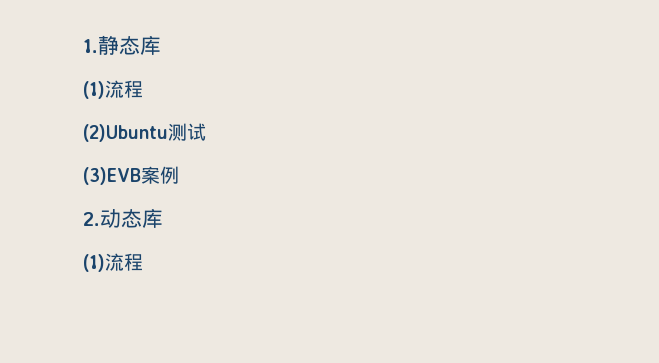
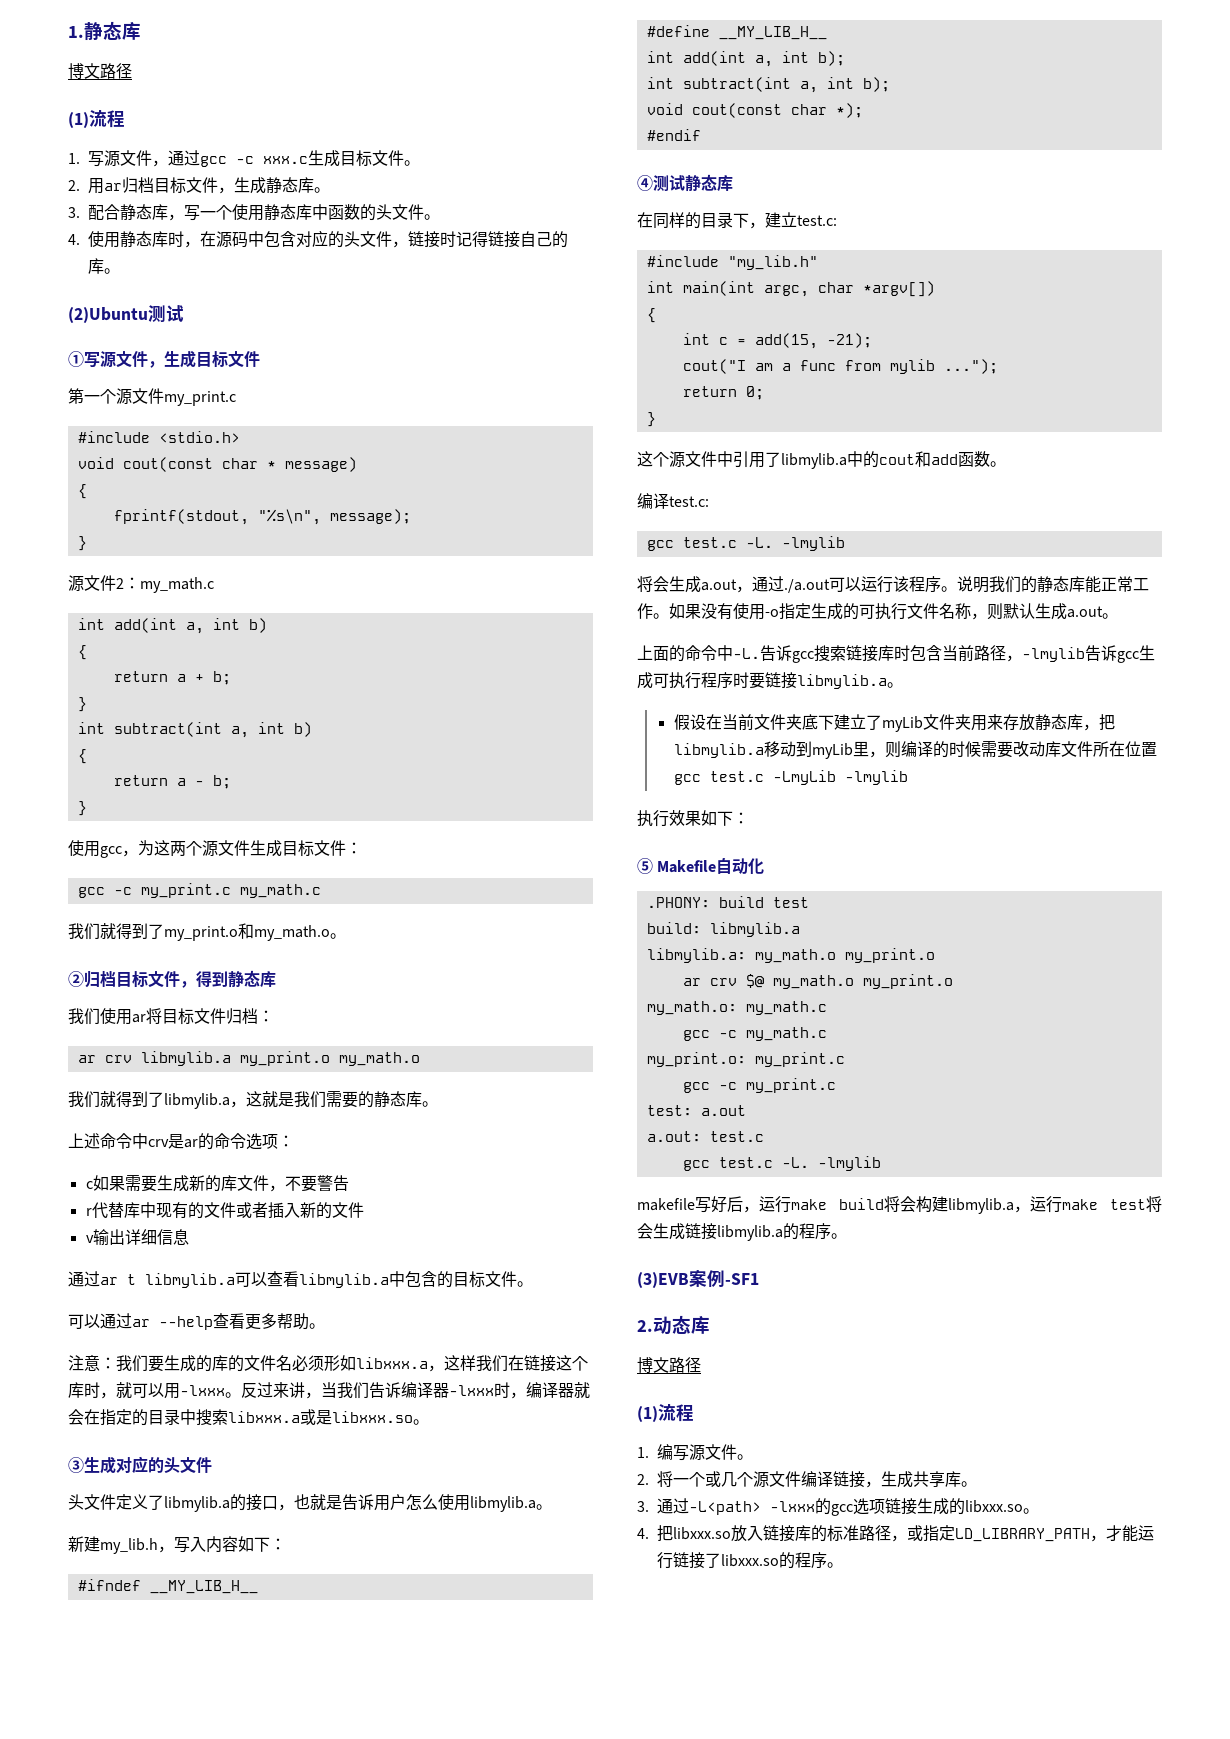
  1.静态库
+ 博文路径
  (1)流程
+ 1.写源文件，通过gcc -c xxx.c生成目标文件。
+ 2.用ar归档目标文件，生成静态库。
+ 3.配合静态库，写一个使用静态库中函数的头文件。
+ 4.使用静态库时，在源码中包含对应的头文件，链接时记得链接自己的库。
  (2)Ubuntu测试
+ ①写源文件，生成目标文件
+ 第一个源文件my_print.c
+ #include <stdio.h>
+ void cout(const char * message)
+ {
+ fprintf(stdout, "%s\n", message);
+ }
+ 源文件2：my_math.c
+ int add(int a, int b)
+ {
+ return a + b;
+ }
+ int subtract(int a, int b)
+ {
+ return a - b;
+ }
+ 使用gcc，为这两个源文件生成目标文件：
+ gcc -c my_print.c my_math.c
+ 我们就得到了my_print.o和my_math.o。
+ ②归档目标文件，得到静态库
+ 我们使用ar将目标文件归档：
+ ar crv libmylib.a my_print.o my_math.o
+ 我们就得到了libmylib.a，这就是我们需要的静态库。
+ 上述命令中crv是ar的命令选项：
+ c如果需要生成新的库文件，不要警告
+ r代替库中现有的文件或者插入新的文件
+ v输出详细信息
+ 通过ar t libmylib.a可以查看libmylib.a中包含的目标文件。
+ 可以通过ar --help查看更多帮助。
+ 注意：我们要生成的库的文件名必须形如libxxx.a，这样我们在链接这个库时，就可以用-lxxx。反过来讲，当我们告诉编译器-lxxx时，编译器就会在指定的目录中搜索libxxx.a或是libxxx.so。
+ ③生成对应的头文件
+ 头文件定义了libmylib.a的接口，也就是告诉用户怎么使用libmylib.a。
+ 新建my_lib.h，写入内容如下：
+ #ifndef __MY_LIB_H__
+ #define __MY_LIB_H__
+ int add(int a, int b);
+ int subtract(int a, int b);
+ void cout(const char *);
+ #endif
+ ④测试静态库
+ 在同样的目录下，建立test.c:
+ #include "my_lib.h"
+ int main(int argc, char *argv[])
+ {
+ int c = add(15, -21);
+ cout("I am a func from mylib ...");
+ return 0;
+ }
+ 这个源文件中引用了libmylib.a中的cout和add函数。
+ 编译test.c:
+ gcc test.c -L. -lmylib
+ 将会生成a.out，通过./a.out可以运行该程序。说明我们的静态库能正常工作。如果没有使用-o指定生成的可执行文件名称，则默认生成a.out。
+ 上面的命令中-L.告诉gcc搜索链接库时包含当前路径，-lmylib告诉gcc生成可执行程序时要链接libmylib.a。
+ 假设在当前文件夹底下建立了myLib文件夹用来存放静态库，把libmylib.a移动到myLib里，则编译的时候需要改动库文件所在位置gcc test.c -LmyLib -lmylib
+ 执行效果如下：
+ ⑤ Makefile自动化
+ .PHONY: build test
+ build: libmylib.a
+ libmylib.a: my_math.o my_print.o
+ ar crv $@ my_math.o my_print.o
+ my_math.o: my_math.c
+ gcc -c my_math.c
+ my_print.o: my_print.c
+ gcc -c my_print.c
+ test: a.out
+ a.out: test.c
+ gcc test.c -L. -lmylib
+ makefile写好后，运行make build将会构建libmylib.a，运行make test将会生成链接libmylib.a的程序。
- (3)EVB案例
+ (3)EVB案例-SF1
  2.动态库
+ 博文路径
  (1)流程
+ 1.编写源文件。
+ 2.将一个或几个源文件编译链接，生成共享库。
+ 3.通过-L<path> -lxxx的gcc选项链接生成的libxxx.so。
+ 4.把libxxx.so放入链接库的标准路径，或指定LD_LIBRARY_PATH，才能运行链接了libxxx.so的程序。

